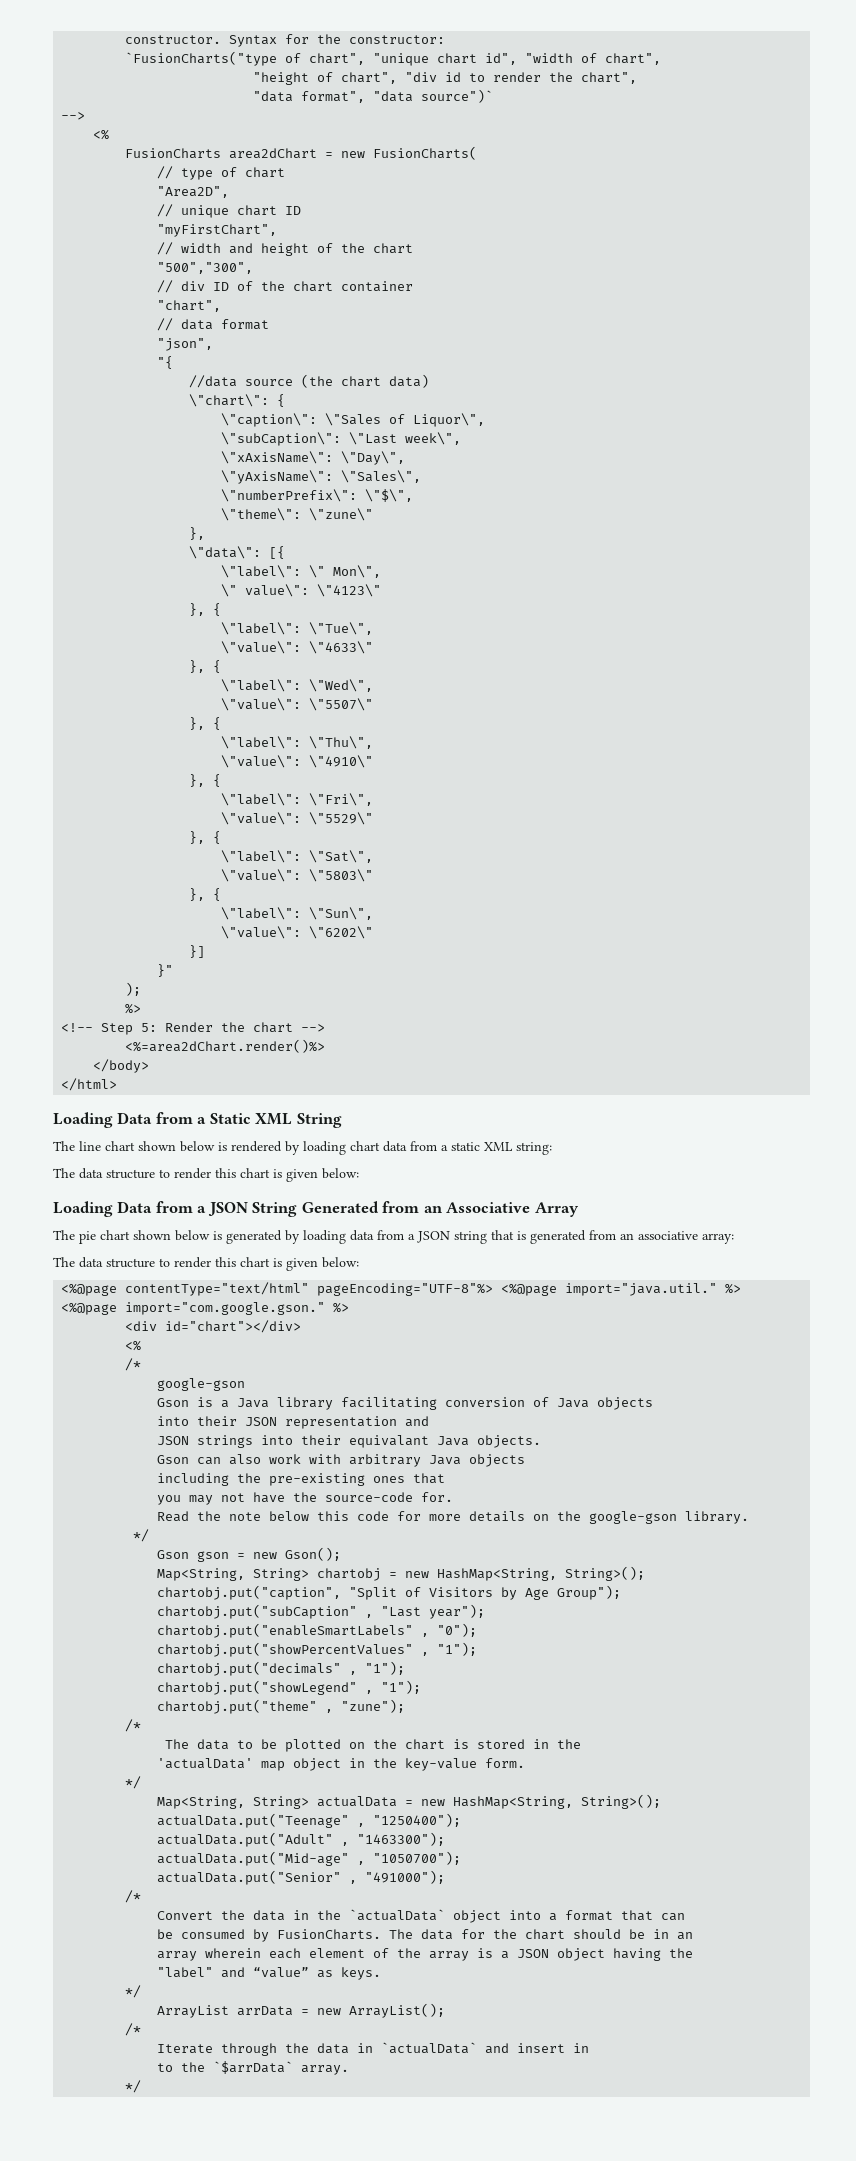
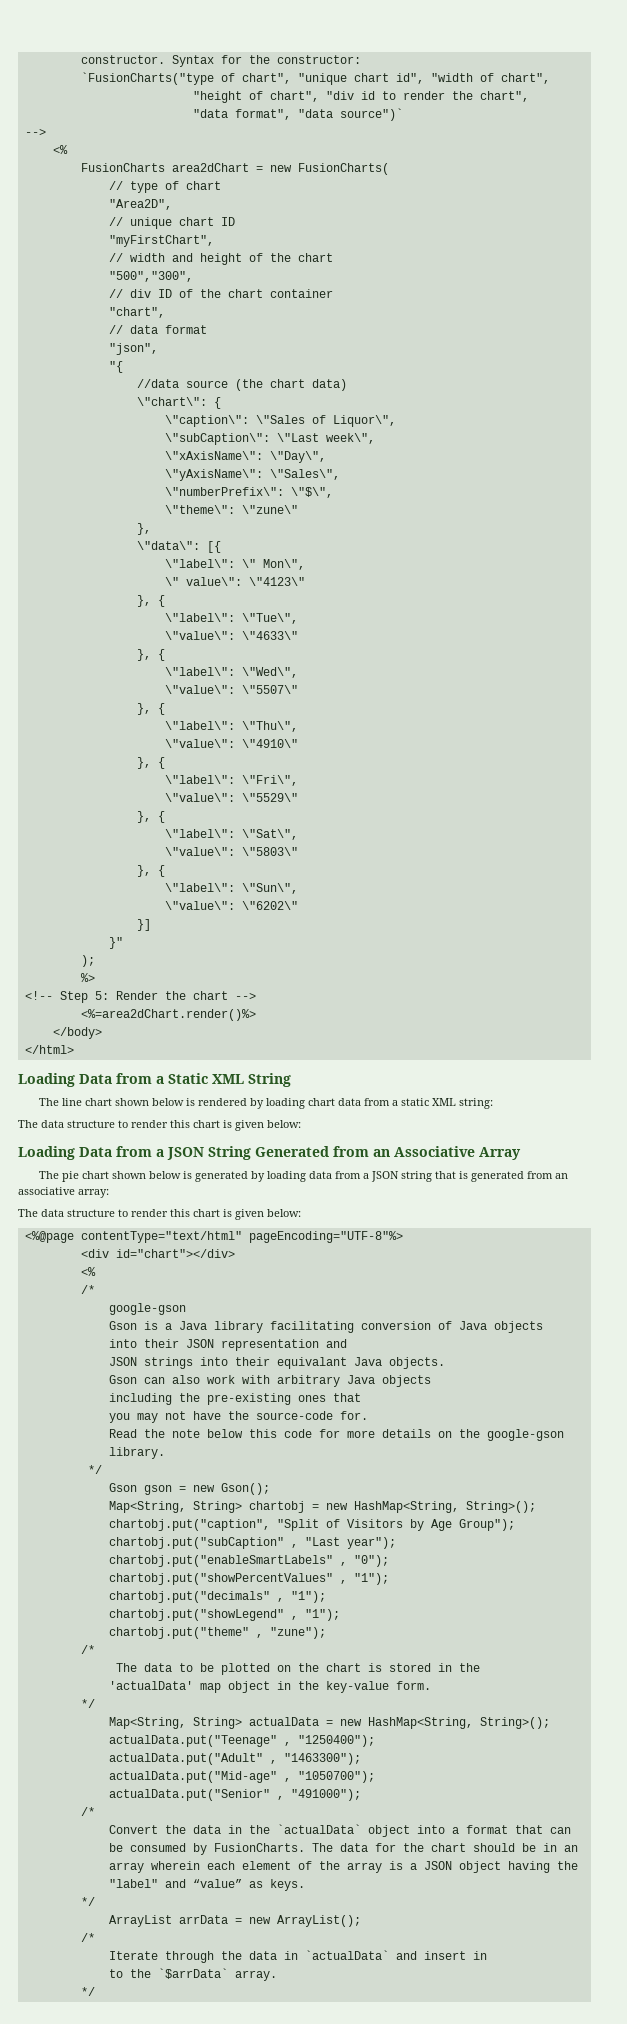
- <%@page contentType="text/html" pageEncoding="UTF-8"%> <%@page import="java.util." %> <%@page import="com.google.gson." %>
+ <%@page contentType="text/html" pageEncoding="UTF-8"%>

